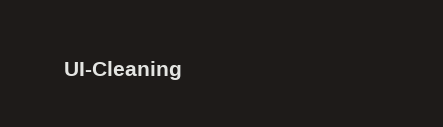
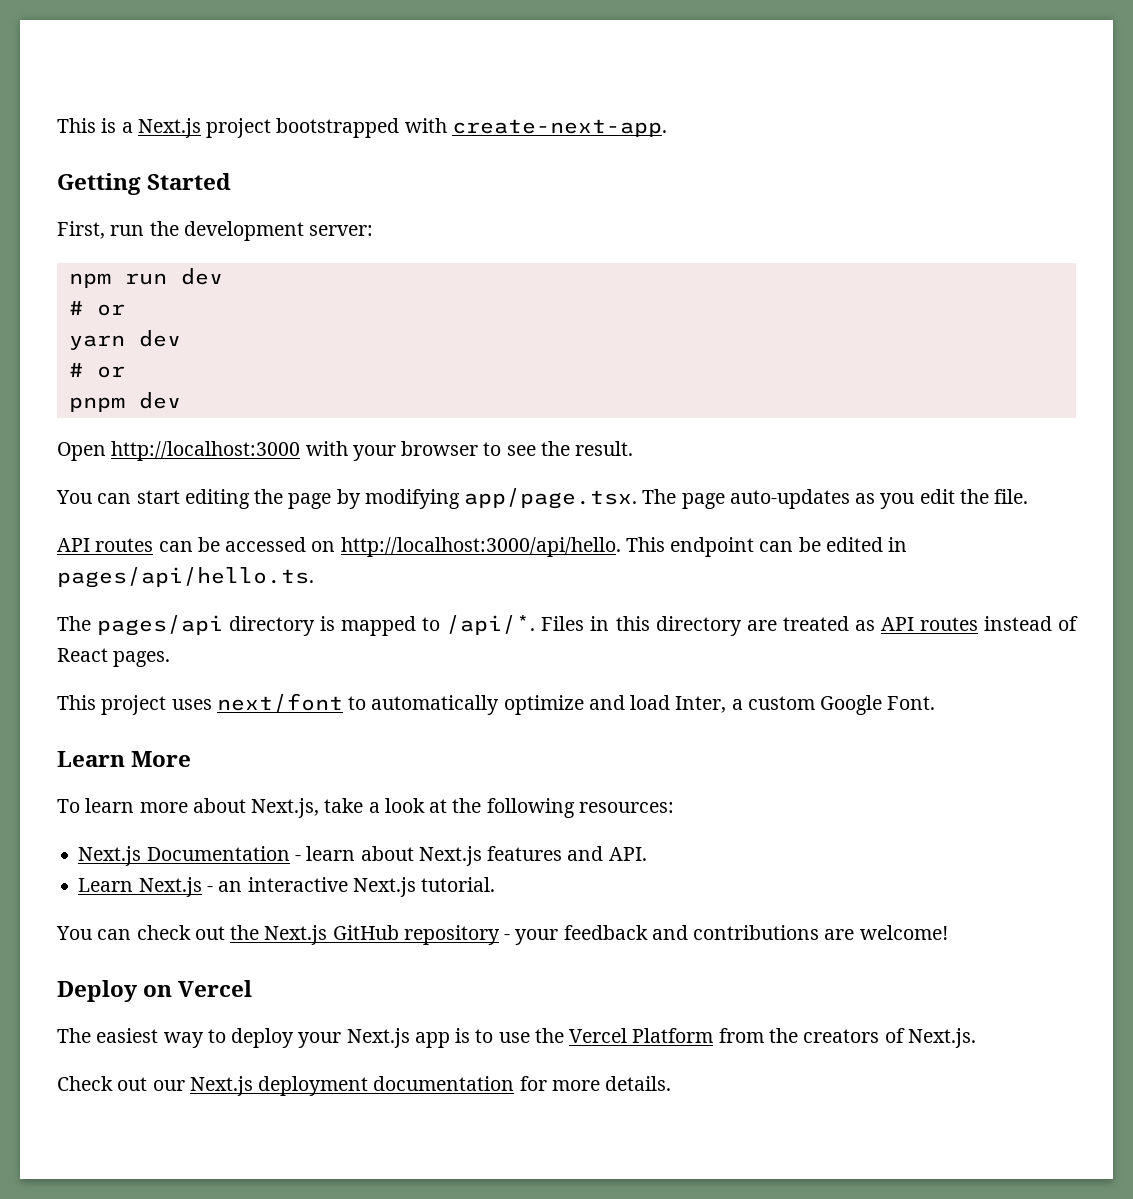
- UI-Cleaning
+ This is a Next.js project bootstrapped with create-next-app.
+ Getting Started
+ First, run the development server:
+ npm run dev
+ # or
+ yarn dev
+ # or
+ pnpm dev
+ Open http://localhost:3000 with your browser to see the result.
+ You can start editing the page by modifying app/page.tsx. The page auto-updates as you edit the file.
+ API routes can be accessed on http://localhost:3000/api/hello. This endpoint can be edited in pages/api/hello.ts.
+ The pages/api directory is mapped to /api/*. Files in this directory are treated as API routes instead of React pages.
+ This project uses next/font to automatically optimize and load Inter, a custom Google Font.
+ Learn More
+ To learn more about Next.js, take a look at the following resources:
+ Next.js Documentation - learn about Next.js features and API.
+ Learn Next.js - an interactive Next.js tutorial.
+ You can check out the Next.js GitHub repository - your feedback and contributions are welcome!
+ Deploy on Vercel
+ The easiest way to deploy your Next.js app is to use the Vercel Platform from the creators of Next.js.
+ Check out our Next.js deployment documentation for more details.

